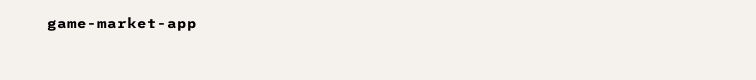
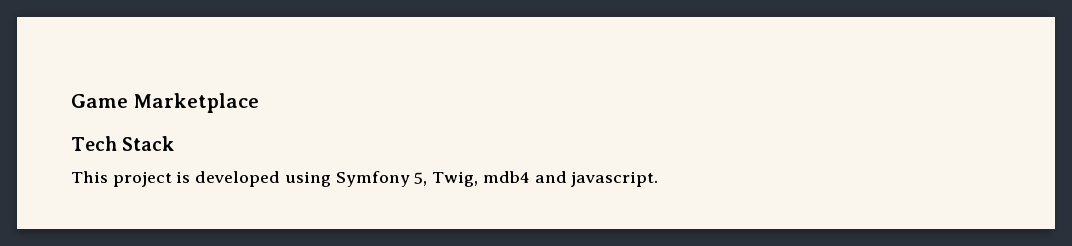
- game-market-app
+ Game Marketplace
+ Tech Stack
+ This project is developed using Symfony 5, Twig, mdb4 and javascript.

